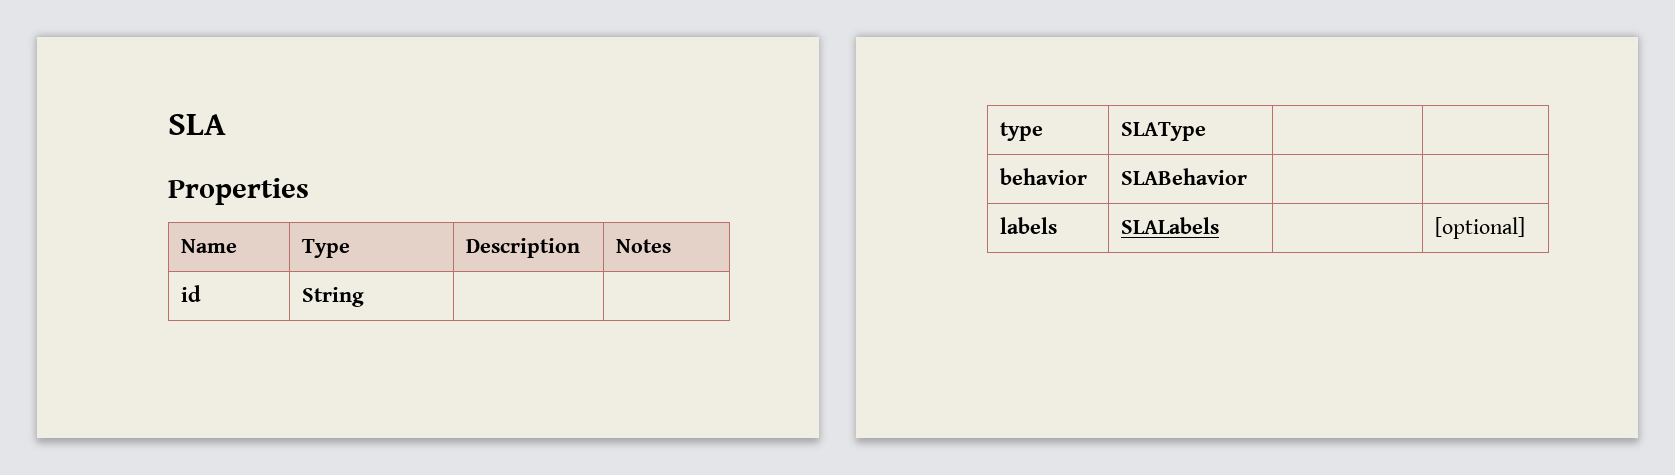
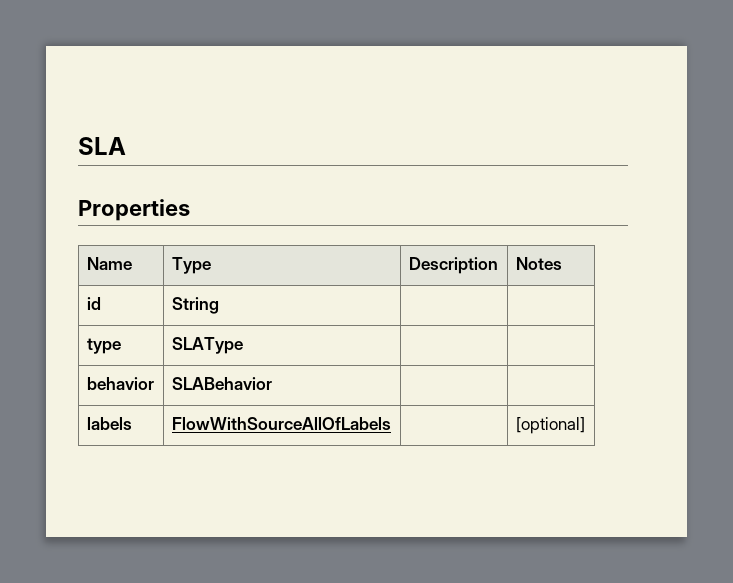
- labels | SLALabels | | [optional]
+ labels | FlowWithSourceAllOfLabels | | [optional]

